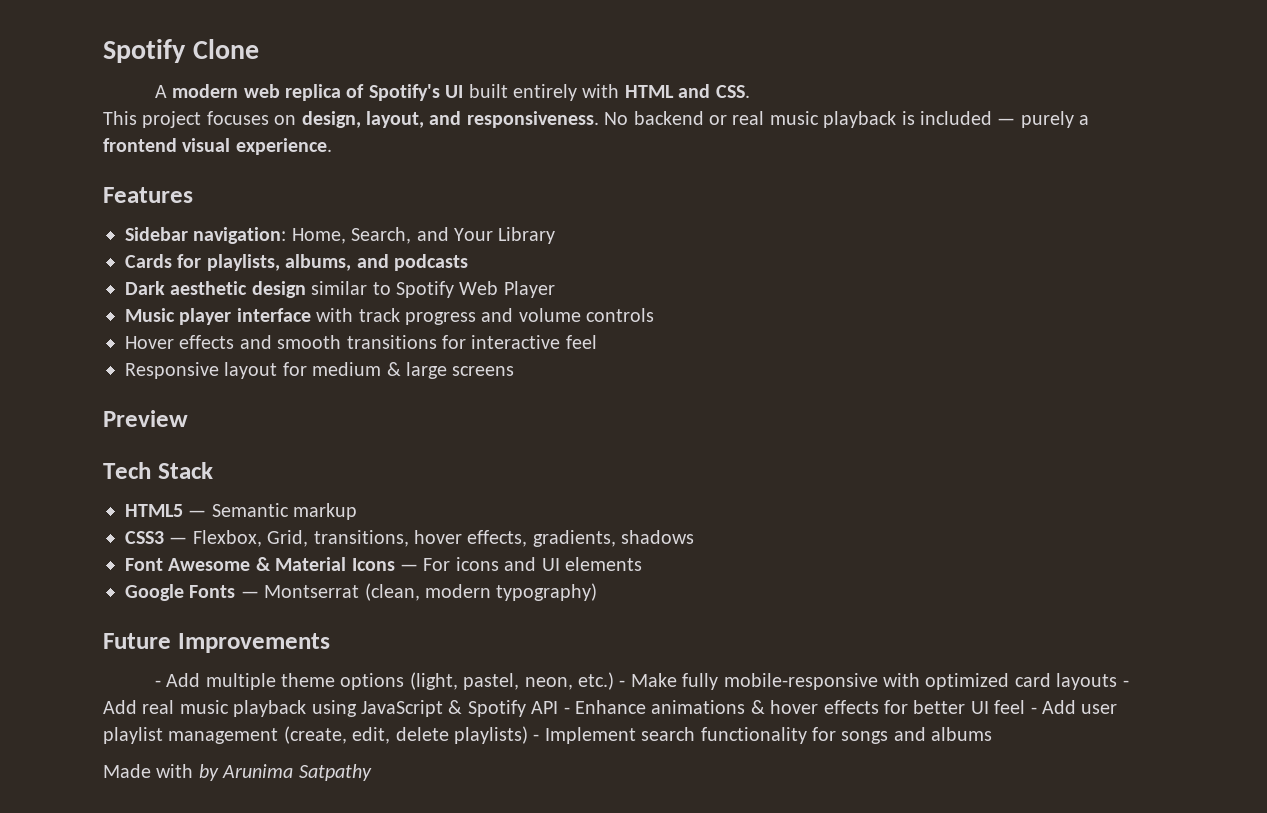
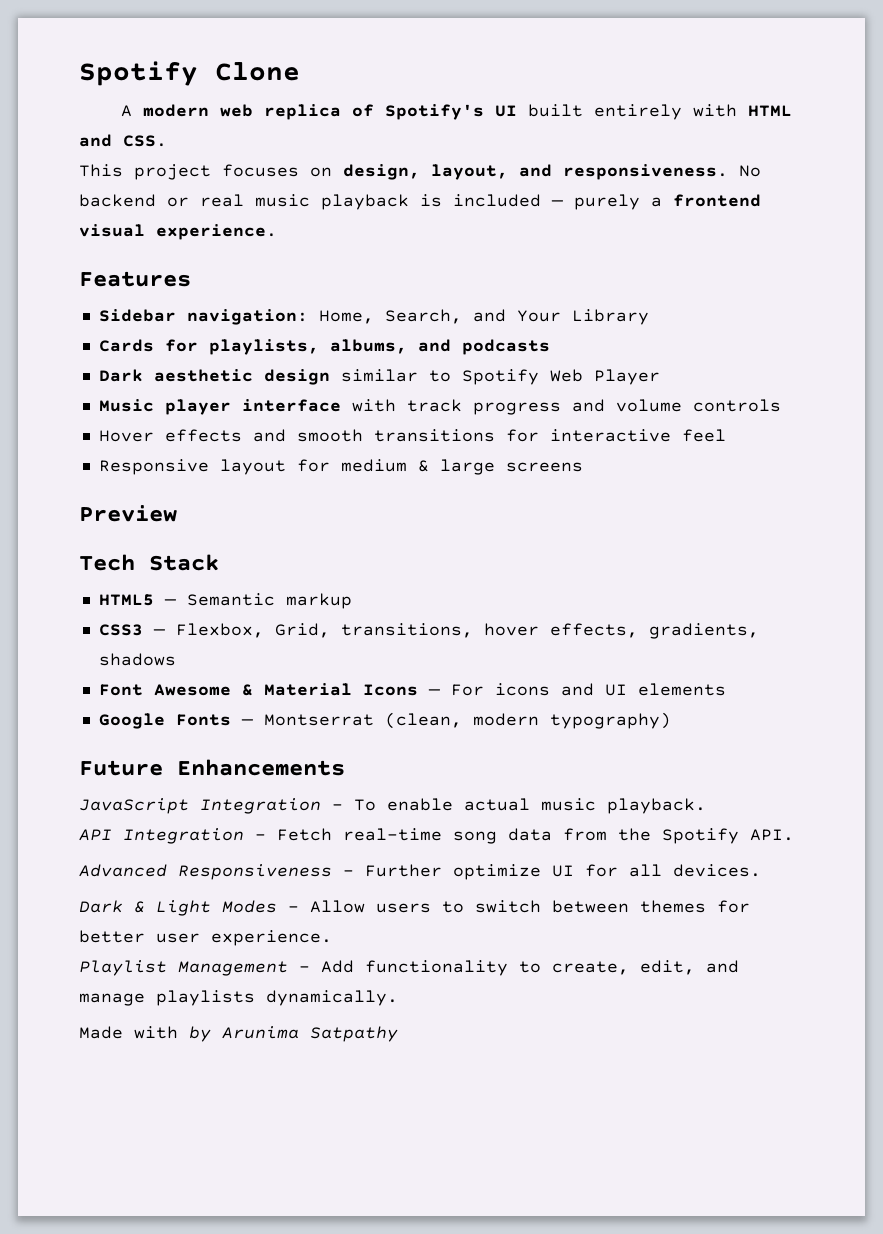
- Future Improvements
- - Add multiple theme options (light, pastel, neon, etc.) - Make fully mobile-responsive with optimized card layouts - Add real music playback using JavaScript & Spotify API - Enhance animations & hover effects for better UI feel - Add user playlist management (create, edit, delete playlists) - Implement search functionality for songs and albums
+ Future Enhancements
+ JavaScript Integration – To enable actual music playback.
+ API Integration – Fetch real-time song data from the Spotify API.
+ Advanced Responsiveness – Further optimize UI for all devices.
+ Dark & Light Modes – Allow users to switch between themes for better user experience.
+ Playlist Management – Add functionality to create, edit, and manage playlists dynamically.

